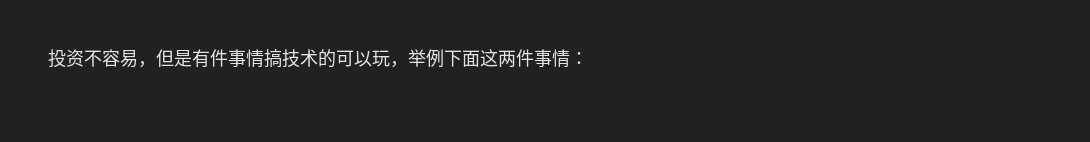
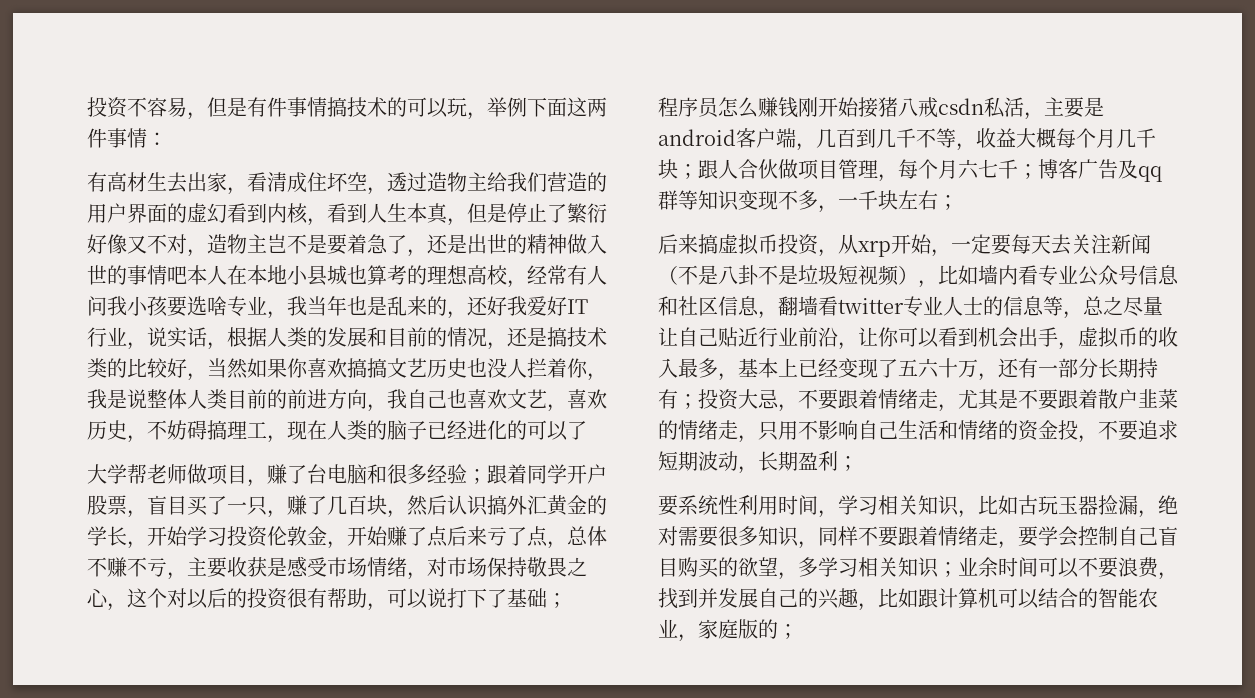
+ 有高材生去出家，看清成住坏空，透过造物主给我们营造的用户界面的虚幻看到内核，看到人生本真，但是停止了繁衍好像又不对，造物主岂不是要着急了，还是出世的精神做入世的事情吧本人在本地小县城也算考的理想高校，经常有人问我小孩要选啥专业，我当年也是乱来的，还好我爱好IT行业，说实话，根据人类的发展和目前的情况，还是搞技术类的比较好，当然如果你喜欢搞搞文艺历史也没人拦着你，我是说整体人类目前的前进方向，我自己也喜欢文艺，喜欢历史，不妨碍搞理工，现在人类的脑子已经进化的可以了
+ 大学帮老师做项目，赚了台电脑和很多经验；跟着同学开户股票，盲目买了一只，赚了几百块，然后认识搞外汇黄金的学长，开始学习投资伦敦金，开始赚了点后来亏了点，总体不赚不亏，主要收获是感受市场情绪，对市场保持敬畏之心，这个对以后的投资很有帮助，可以说打下了基础；
+ 程序员怎么赚钱刚开始接猪八戒csdn私活，主要是android客户端，几百到几千不等，收益大概每个月几千块；跟人合伙做项目管理，每个月六七千；博客广告及qq群等知识变现不多，一千块左右；
+ 后来搞虚拟币投资，从xrp开始，一定要每天去关注新闻（不是八卦不是垃圾短视频），比如墙内看专业公众号信息和社区信息，翻墙看twitter专业人士的信息等，总之尽量让自己贴近行业前沿，让你可以看到机会出手，虚拟币的收入最多，基本上已经变现了五六十万，还有一部分长期持有；投资大忌，不要跟着情绪走，尤其是不要跟着散户韭菜的情绪走，只用不影响自己生活和情绪的资金投，不要追求短期波动，长期盈利；
+ 要系统性利用时间，学习相关知识，比如古玩玉器捡漏，绝对需要很多知识，同样不要跟着情绪走，要学会控制自己盲目购买的欲望，多学习相关知识；业余时间可以不要浪费，找到并发展自己的兴趣，比如跟计算机可以结合的智能农业，家庭版的；

